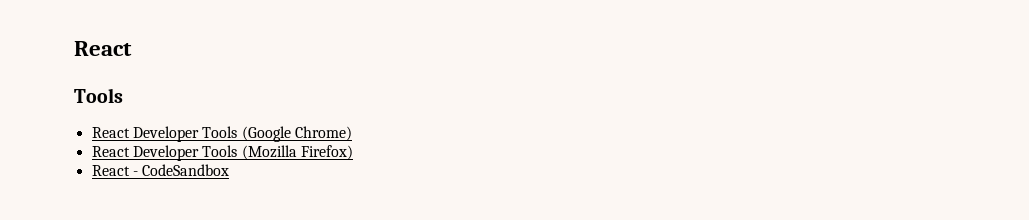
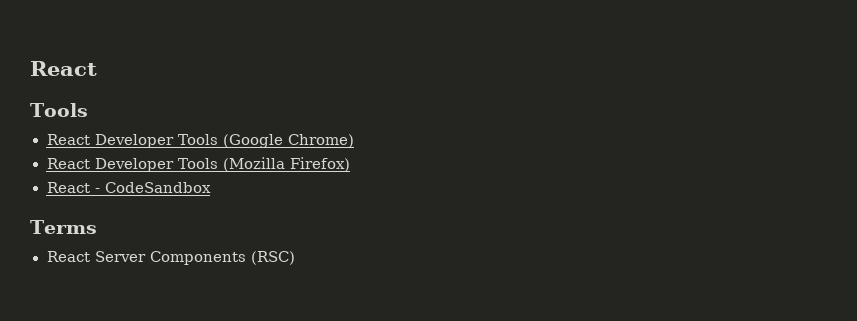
+ Terms
+ React Server Components (RSC)

